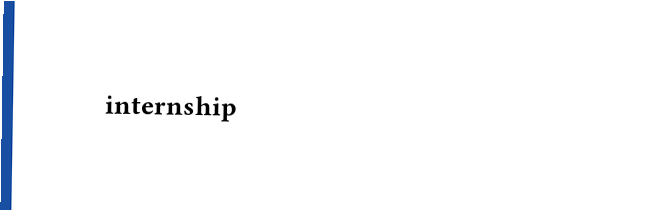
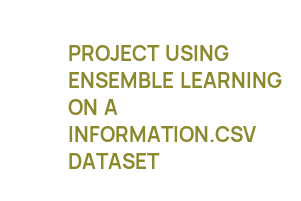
- internship
+ PROJECT USING ENSEMBLE LEARNING ON A INFORMATION.CSV DATASET

